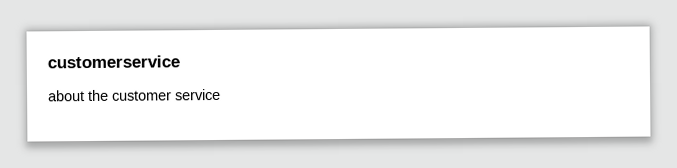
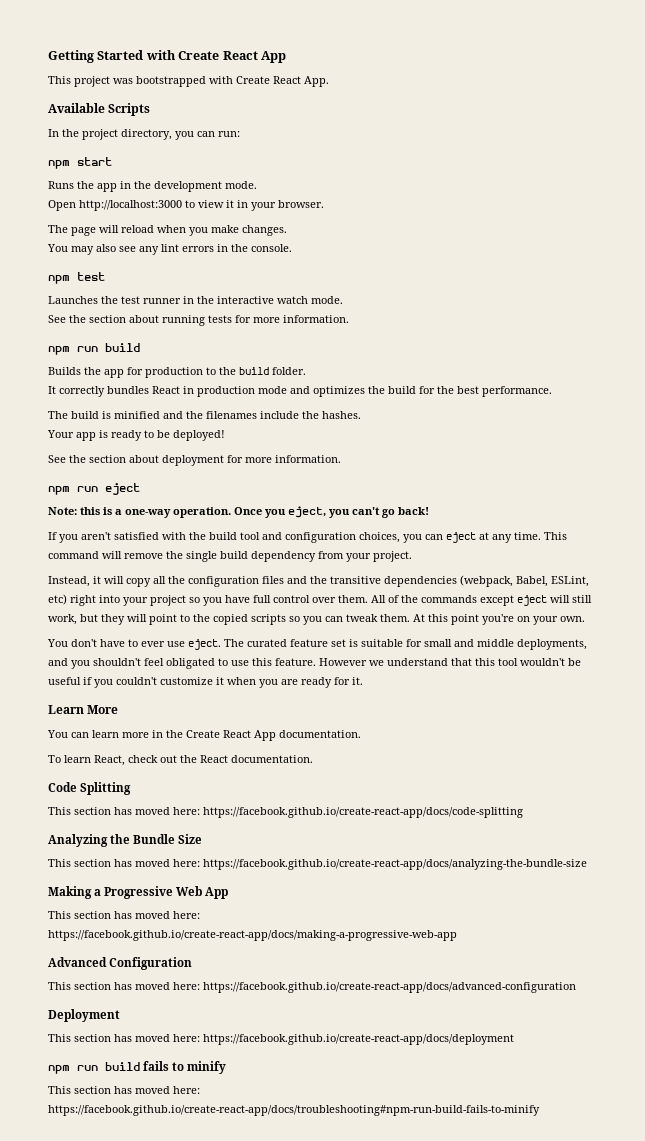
- customerservice
- about the customer service
+ Getting Started with Create React App
+ This project was bootstrapped with Create React App.
+ Available Scripts
+ In the project directory, you can run:
+ npm start
+ Runs the app in the development mode.
+ Open http://localhost:3000 to view it in your browser.
+ The page will reload when you make changes.
+ You may also see any lint errors in the console.
+ npm test
+ Launches the test runner in the interactive watch mode.
+ See the section about running tests for more information.
+ npm run build
+ Builds the app for production to the build folder.
+ It correctly bundles React in production mode and optimizes the build for the best performance.
+ The build is minified and the filenames include the hashes.
+ Your app is ready to be deployed!
+ See the section about deployment for more information.
+ npm run eject
+ Note: this is a one-way operation. Once you eject, you can't go back!
+ If you aren't satisfied with the build tool and configuration choices, you can eject at any time. This command will remove the single build dependency from your project.
+ Instead, it will copy all the configuration files and the transitive dependencies (webpack, Babel, ESLint, etc) right into your project so you have full control over them. All of the commands except eject will still work, but they will point to the copied scripts so you can tweak them. At this point you're on your own.
+ You don't have to ever use eject. The curated feature set is suitable for small and middle deployments, and you shouldn't feel obligated to use this feature. However we understand that this tool wouldn't be useful if you couldn't customize it when you are ready for it.
+ Learn More
+ You can learn more in the Create React App documentation.
+ To learn React, check out the React documentation.
+ Code Splitting
+ This section has moved here: https://facebook.github.io/create-react-app/docs/code-splitting
+ Analyzing the Bundle Size
+ This section has moved here: https://facebook.github.io/create-react-app/docs/analyzing-the-bundle-size
+ Making a Progressive Web App
+ This section has moved here: https://facebook.github.io/create-react-app/docs/making-a-progressive-web-app
+ Advanced Configuration
+ This section has moved here: https://facebook.github.io/create-react-app/docs/advanced-configuration
+ Deployment
+ This section has moved here: https://facebook.github.io/create-react-app/docs/deployment
+ npm run build fails to minify
+ This section has moved here: https://facebook.github.io/create-react-app/docs/troubleshooting#npm-run-build-fails-to-minify

